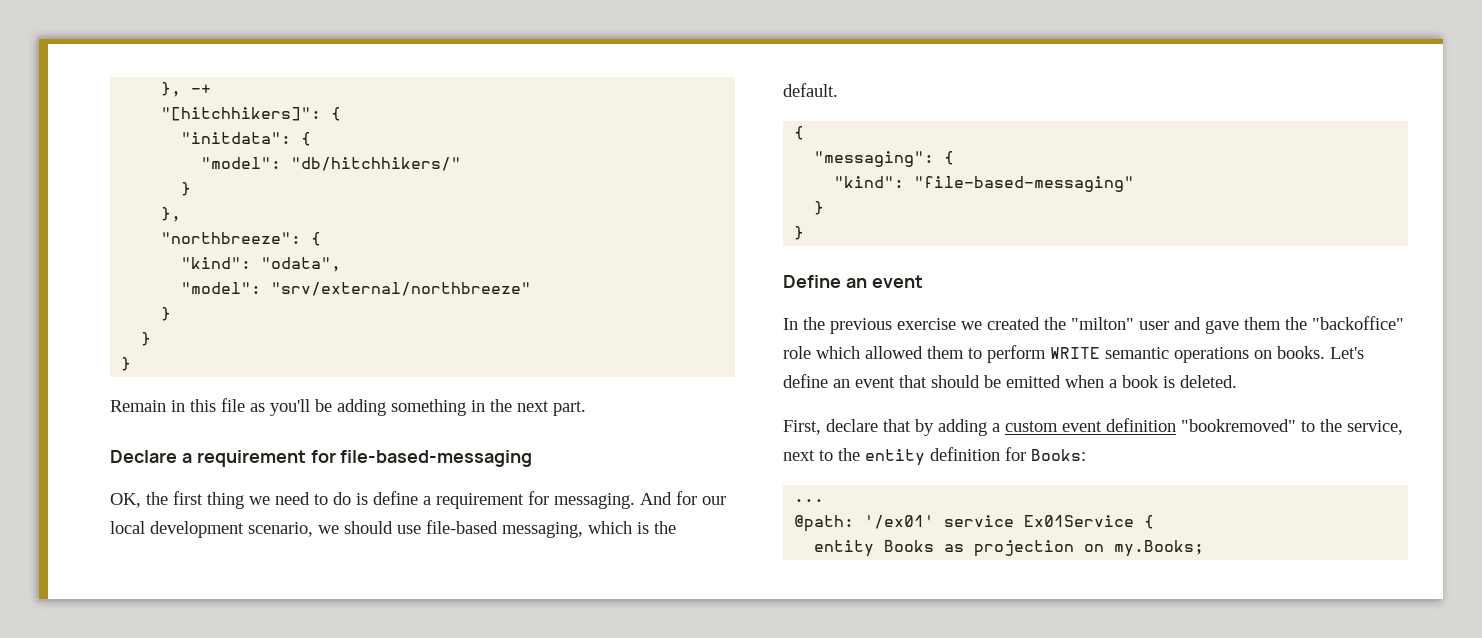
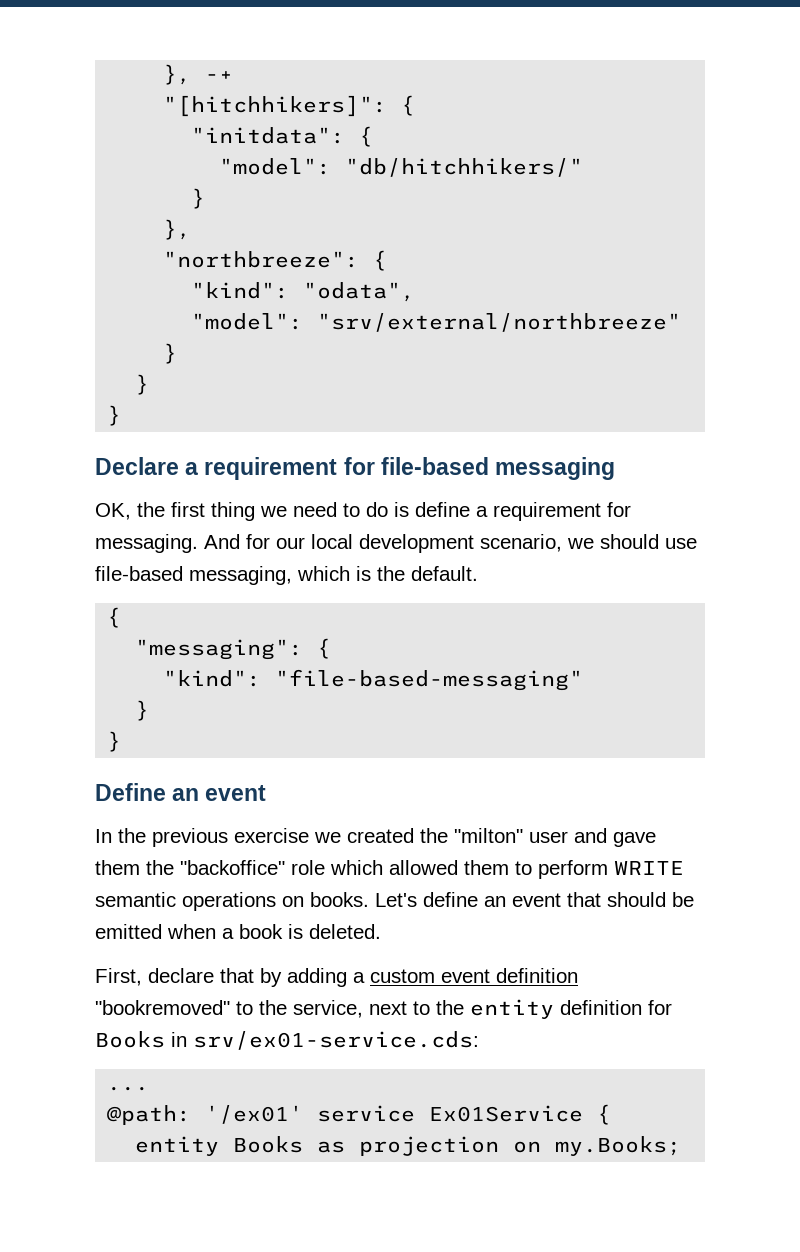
- Remain in this file as you'll be adding something in the next part.
- Declare a requirement for file-based-messaging
+ Declare a requirement for file-based messaging
- First, declare that by adding a custom event definition "bookremoved" to the service, next to the entity definition for Books:
+ First, declare that by adding a custom event definition "bookremoved" to the service, next to the entity definition for Books in srv/ex01-service.cds:

